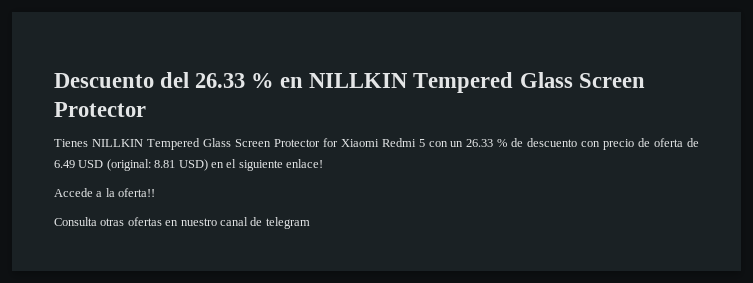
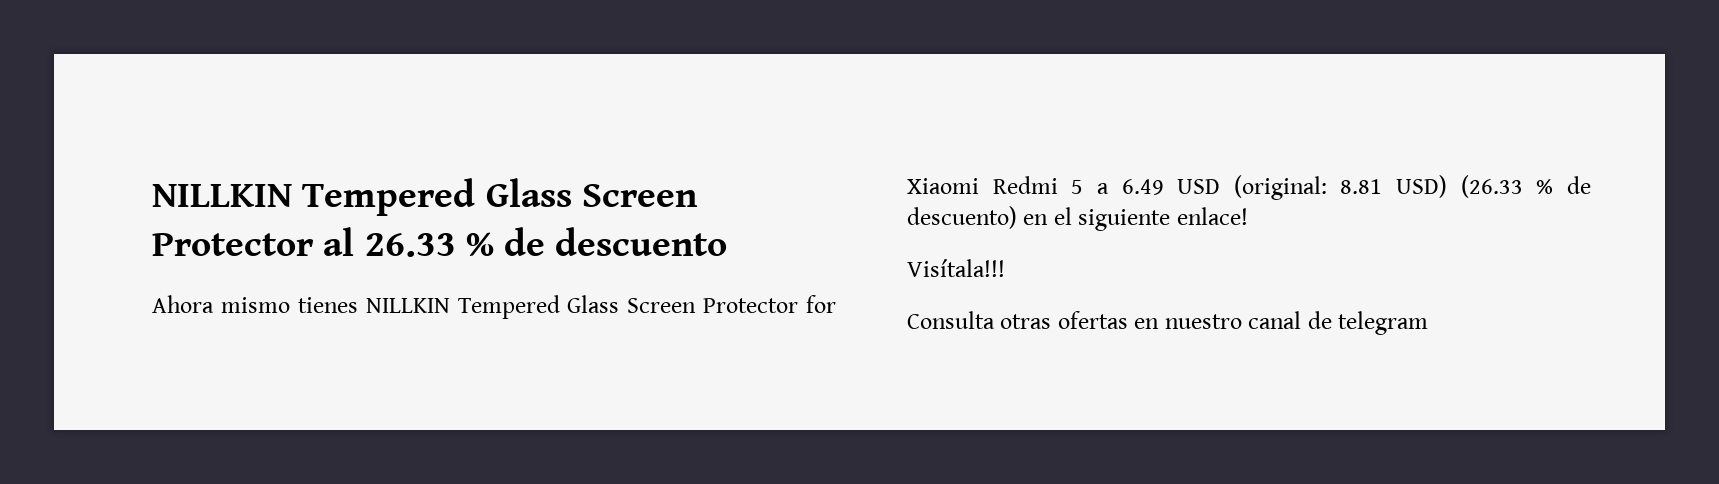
- Descuento del 26.33 % en NILLKIN Tempered Glass Screen Protector
- Tienes NILLKIN Tempered Glass Screen Protector for Xiaomi Redmi 5 con un 26.33 % de descuento con precio de oferta de 6.49 USD (original: 8.81 USD) en el siguiente enlace!
+ NILLKIN Tempered Glass Screen Protector al 26.33 % de descuento
+ Ahora mismo tienes NILLKIN Tempered Glass Screen Protector for Xiaomi Redmi 5 a 6.49 USD (original: 8.81 USD) (26.33 % de descuento) en el siguiente enlace!
- Accede a la oferta!!
+ Visítala!!!

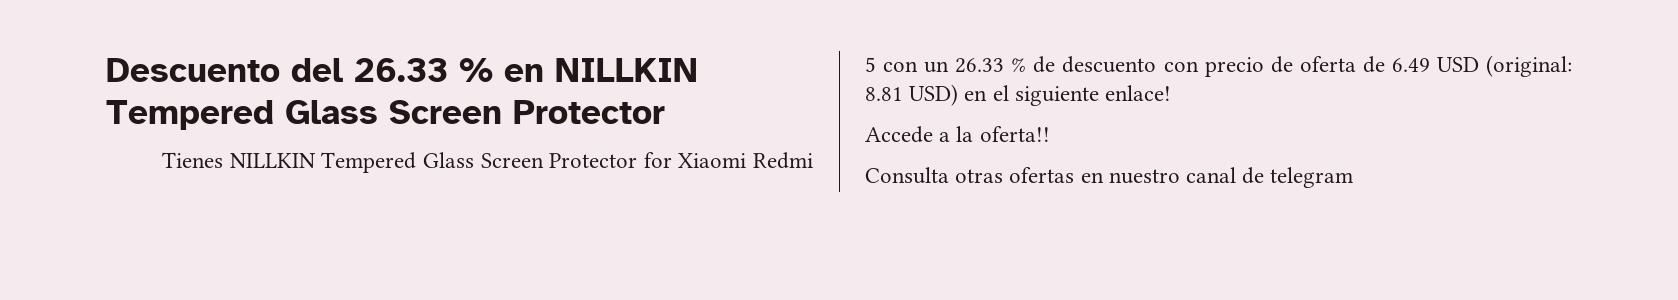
- NILLKIN Tempered Glass Screen Protector al 26.33 % de descuento
- Ahora mismo tienes NILLKIN Tempered Glass Screen Protector for Xiaomi Redmi 5 a 6.49 USD (original: 8.81 USD) (26.33 % de descuento) en el siguiente enlace!
+ Descuento del 26.33 % en NILLKIN Tempered Glass Screen Protector
+ Tienes NILLKIN Tempered Glass Screen Protector for Xiaomi Redmi 5 con un 26.33 % de descuento con precio de oferta de 6.49 USD (original: 8.81 USD) en el siguiente enlace!
- Visítala!!!
+ Accede a la oferta!!

